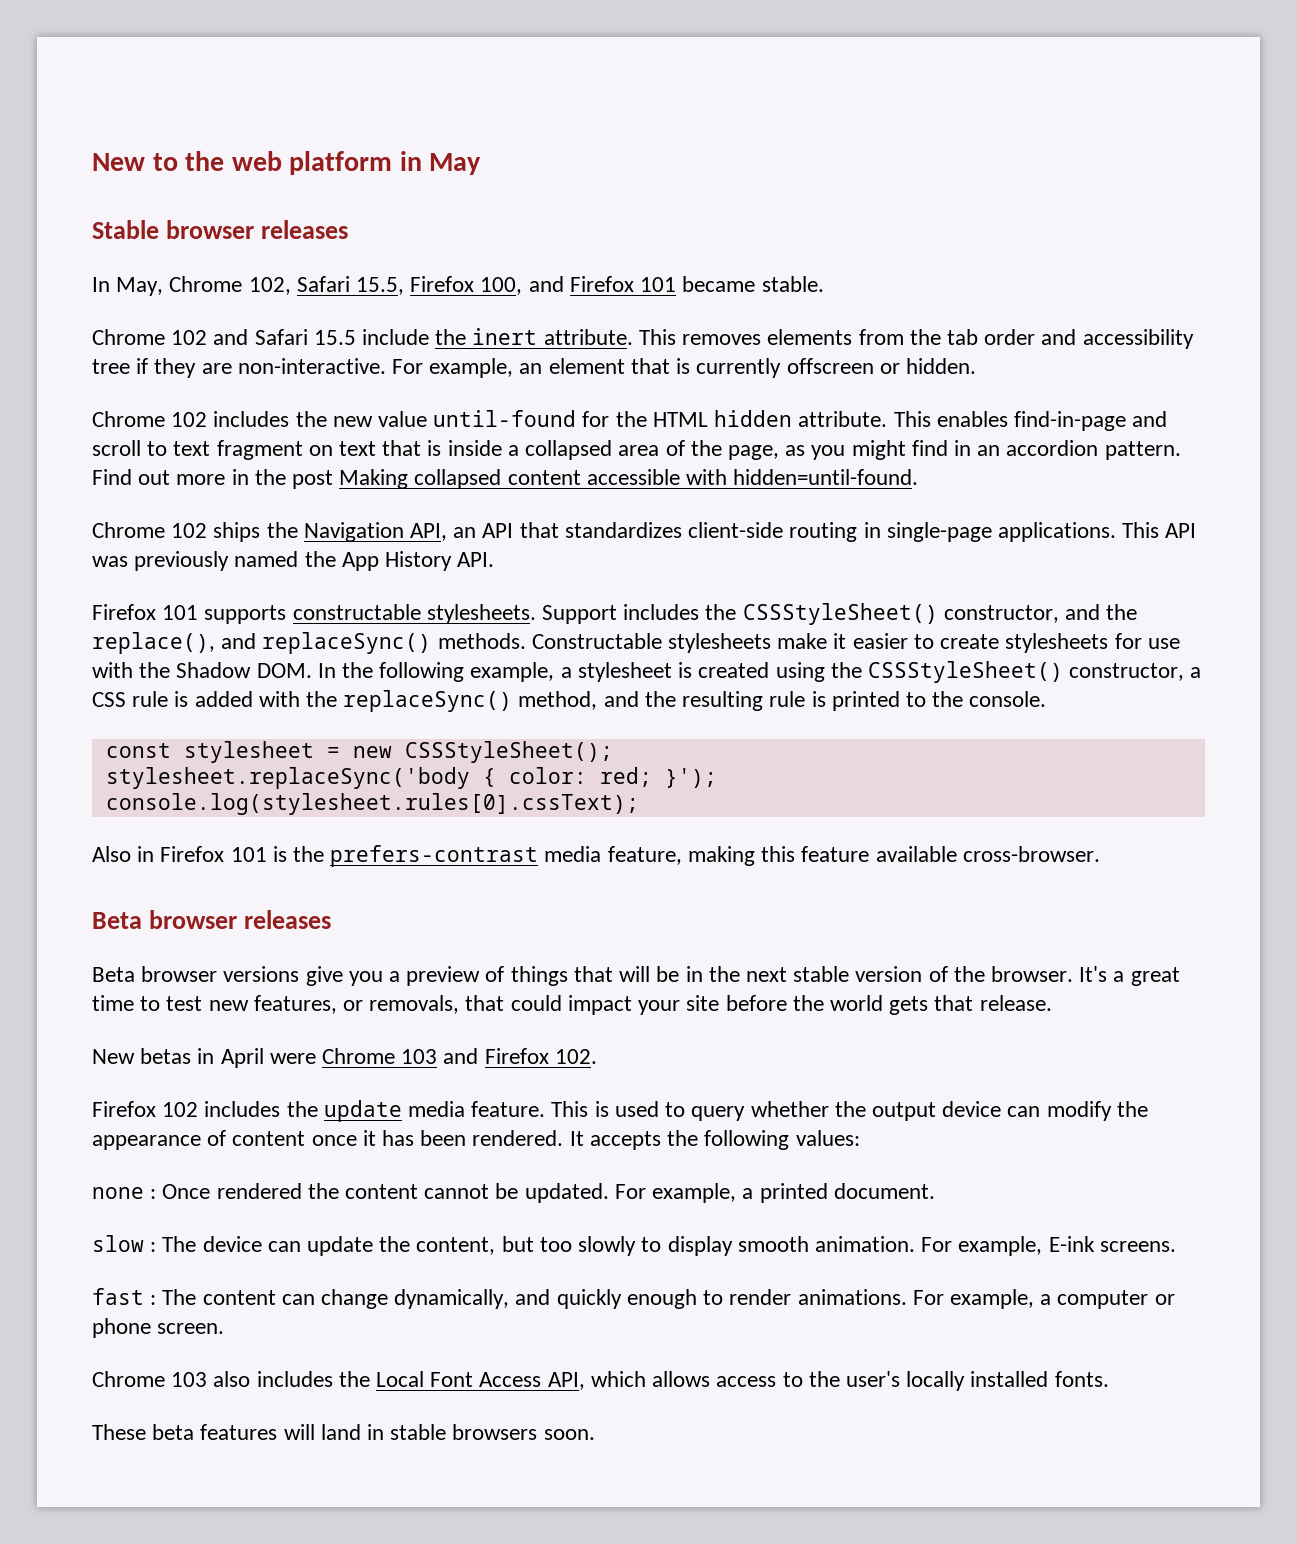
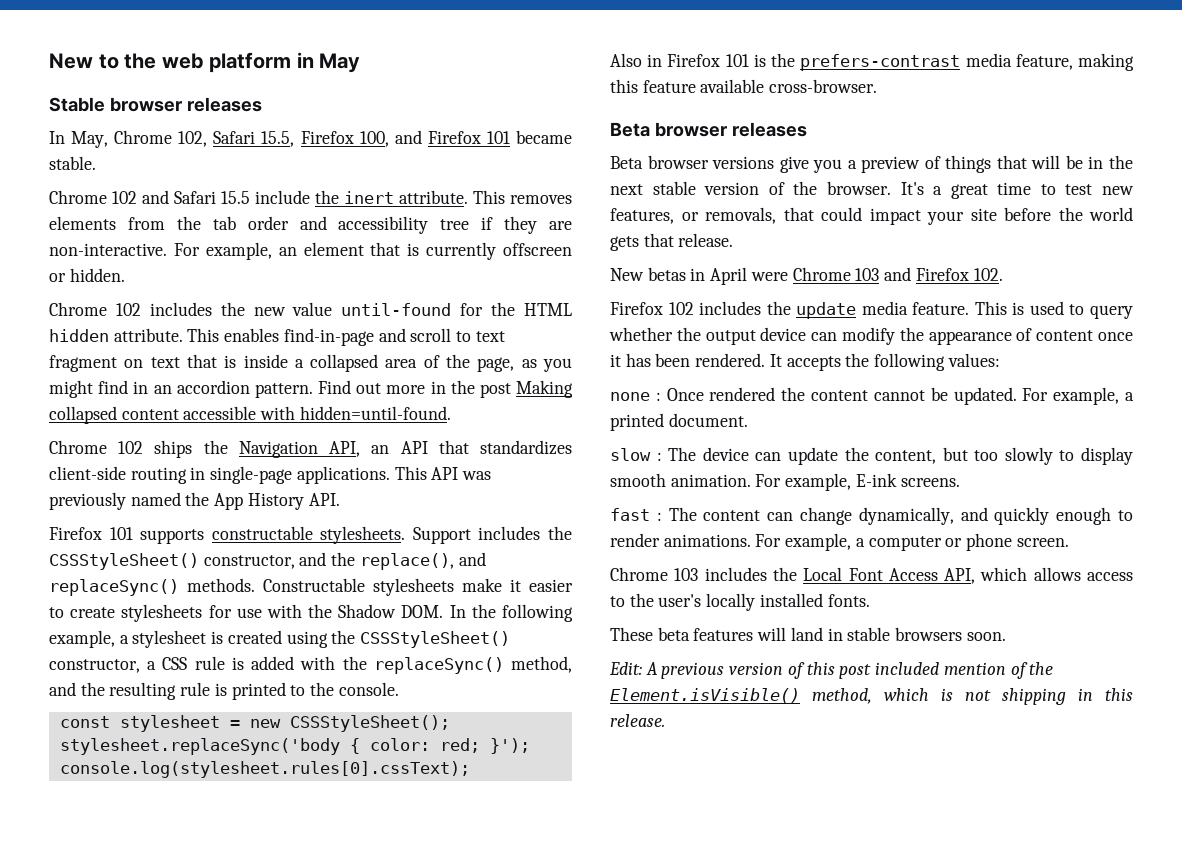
- Chrome 103 also includes the Local Font Access API, which allows access to the user's locally installed fonts.
+ Chrome 103 includes the Local Font Access API, which allows access to the user's locally installed fonts.
+ Edit: A previous version of this post included mention of the Element.isVisible() method, which is not shipping in this release.

